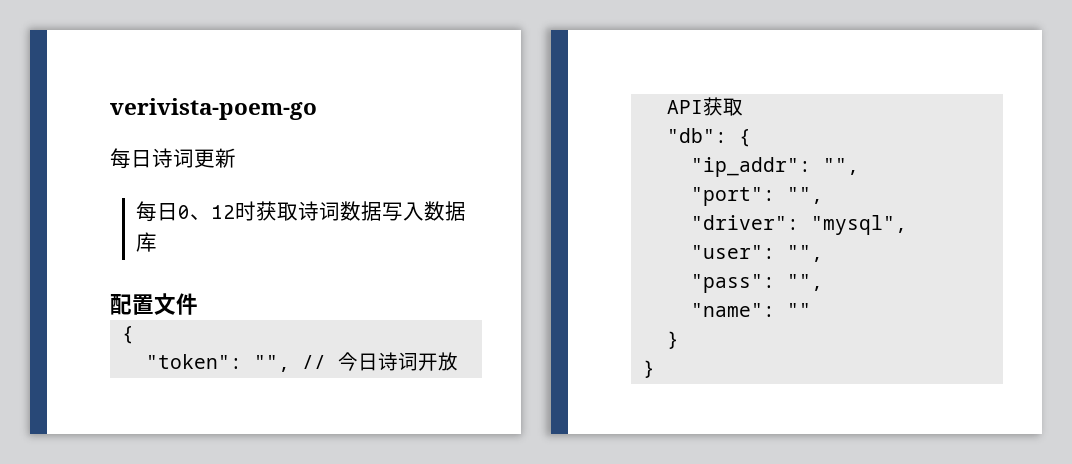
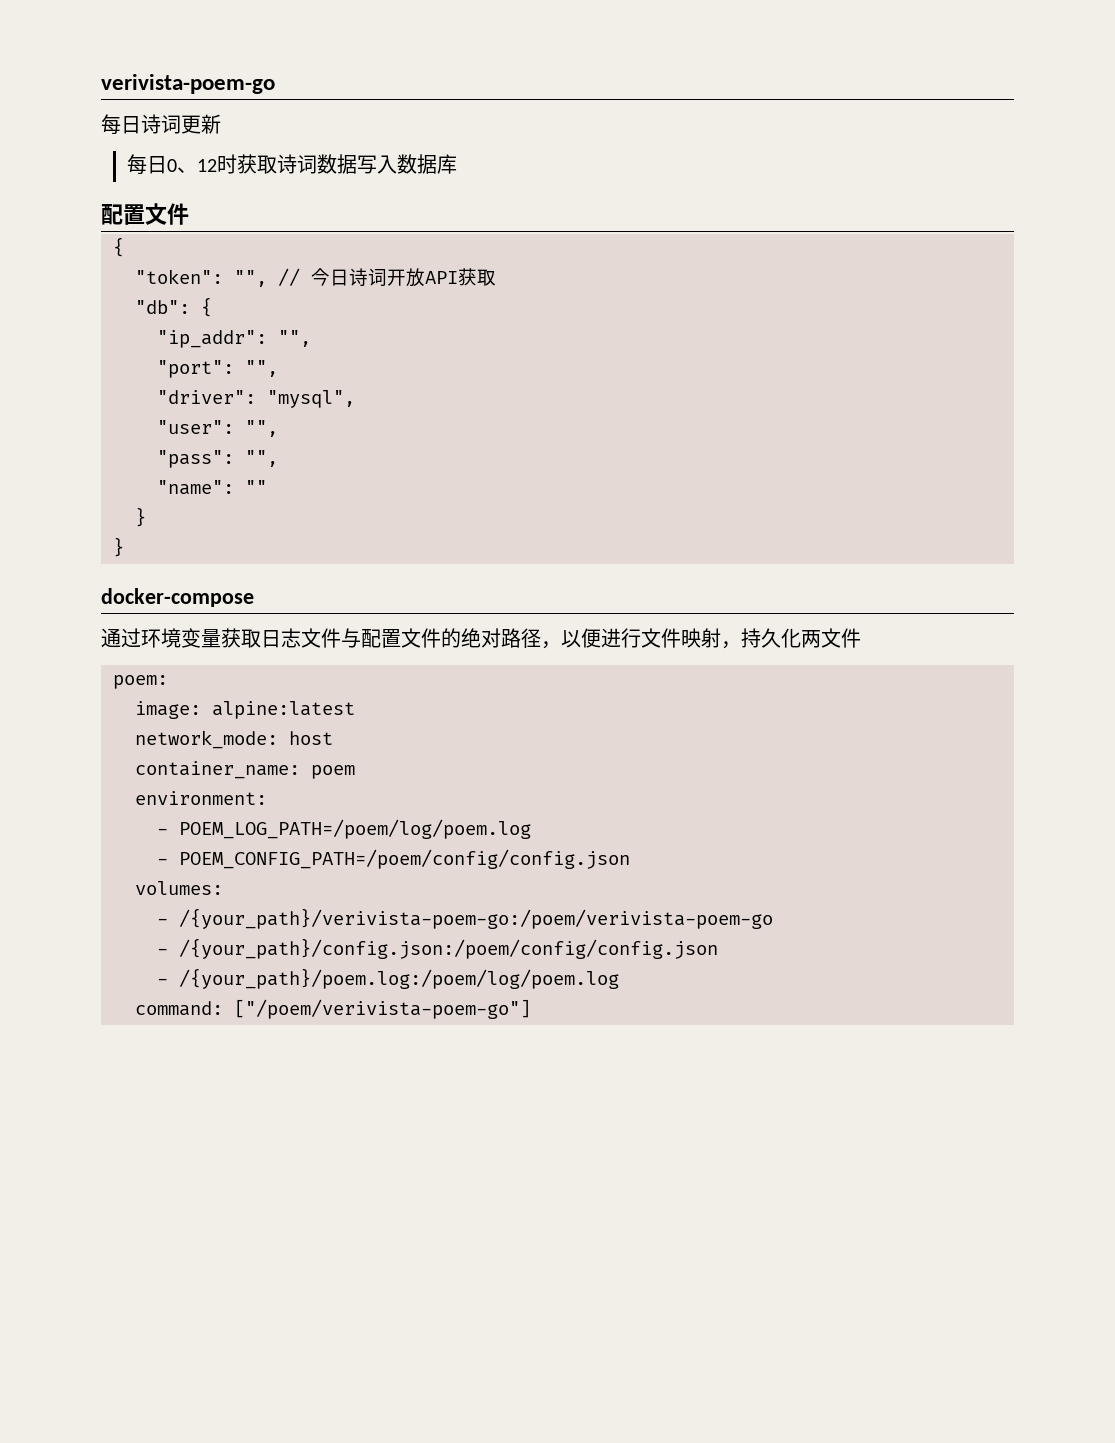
+ docker-compose
+ 通过环境变量获取日志文件与配置文件的绝对路径，以便进行文件映射，持久化两文件
+ poem:
+ image: alpine:latest
+ network_mode: host
+ container_name: poem
+ environment:
+ - POEM_LOG_PATH=/poem/log/poem.log
+ - POEM_CONFIG_PATH=/poem/config/config.json
+ volumes:
+ - /{your_path}/verivista-poem-go:/poem/verivista-poem-go
+ - /{your_path}/config.json:/poem/config/config.json
+ - /{your_path}/poem.log:/poem/log/poem.log
+ command: ["/poem/verivista-poem-go"]

